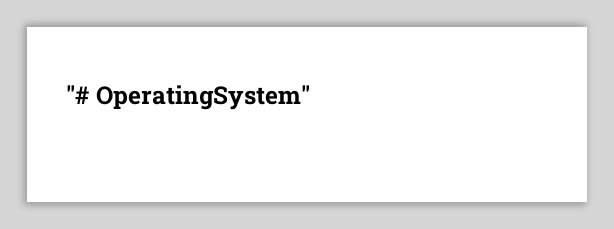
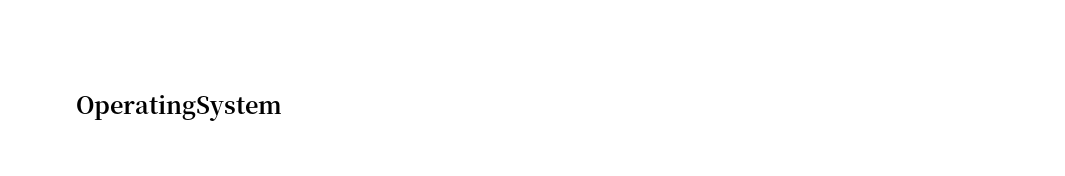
- "# OperatingSystem"
+ OperatingSystem

